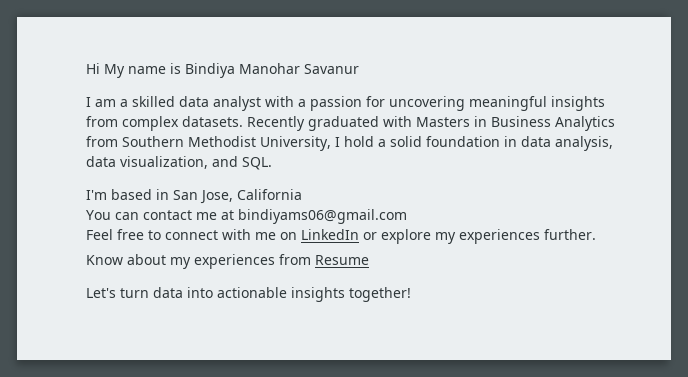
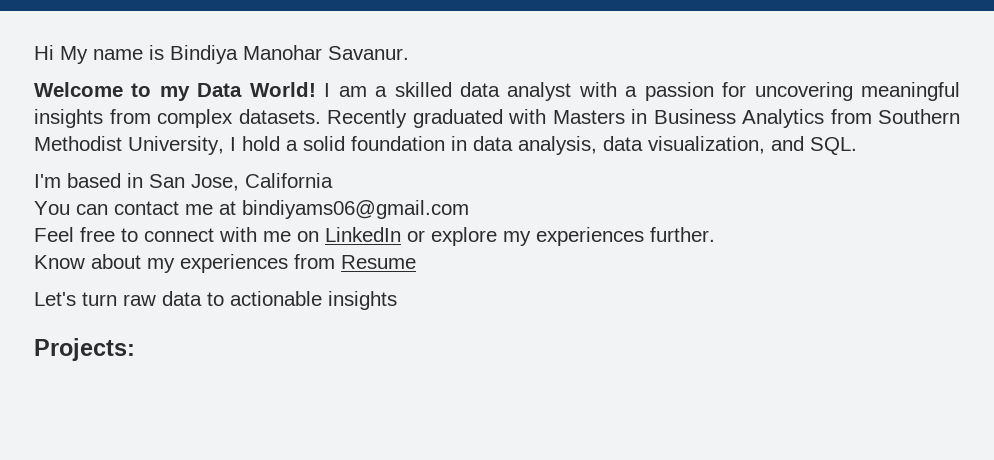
- Hi My name is Bindiya Manohar Savanur
- I am a skilled data analyst with a passion for uncovering meaningful insights from complex datasets.
+ Hi My name is Bindiya Manohar Savanur.
+ Welcome to my Data World! I am a skilled data analyst with a passion for uncovering meaningful insights from complex datasets.
- Let's turn data into actionable insights together!
+ Let's turn raw data to actionable insights
+ Projects:

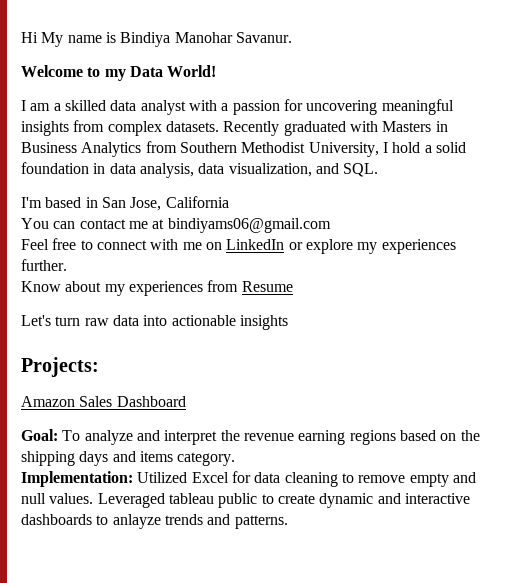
- Welcome to my Data World! I am a skilled data analyst with a passion for uncovering meaningful insights from complex datasets.
+ Welcome to my Data World!
+ I am a skilled data analyst with a passion for uncovering meaningful insights from complex datasets.
- Let's turn raw data to actionable insights
+ Let's turn raw data into actionable insights
+ Amazon Sales Dashboard
+ Goal: To analyze and interpret the revenue earning regions based on the shipping days and items category.
+ Implementation: Utilized Excel for data cleaning to remove empty and null values. Leveraged tableau public to create dynamic and interactive dashboards to anlayze trends and patterns.

